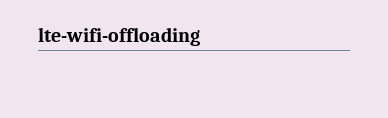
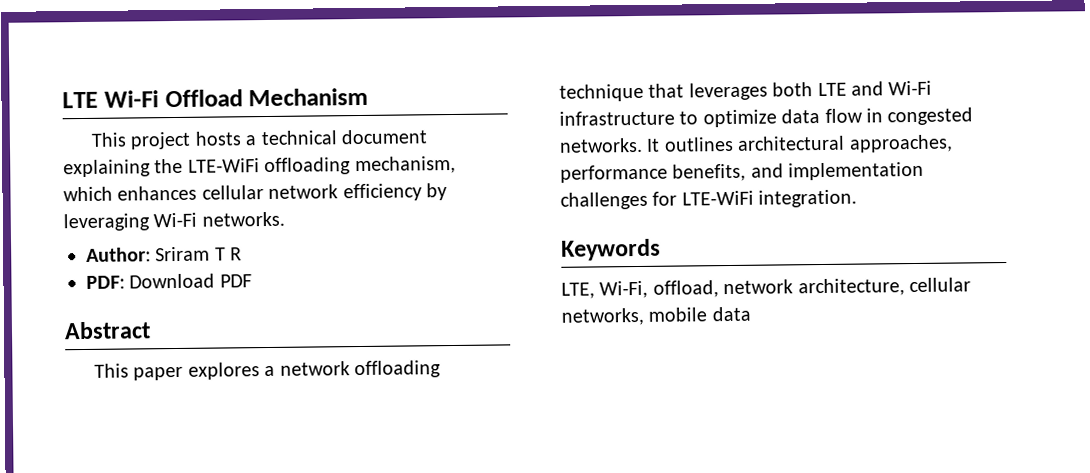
- lte-wifi-offloading
+ LTE Wi-Fi Offload Mechanism
+ This project hosts a technical document explaining the LTE-WiFi offloading mechanism, which enhances cellular network efficiency by leveraging Wi-Fi networks.
+ Author: Sriram T R
+ PDF: Download PDF
+ Abstract
+ This paper explores a network offloading technique that leverages both LTE and Wi-Fi infrastructure to optimize data flow in congested networks. It outlines architectural approaches, performance benefits, and implementation challenges for LTE-WiFi integration.
+ Keywords
+ LTE, Wi-Fi, offload, network architecture, cellular networks, mobile data

